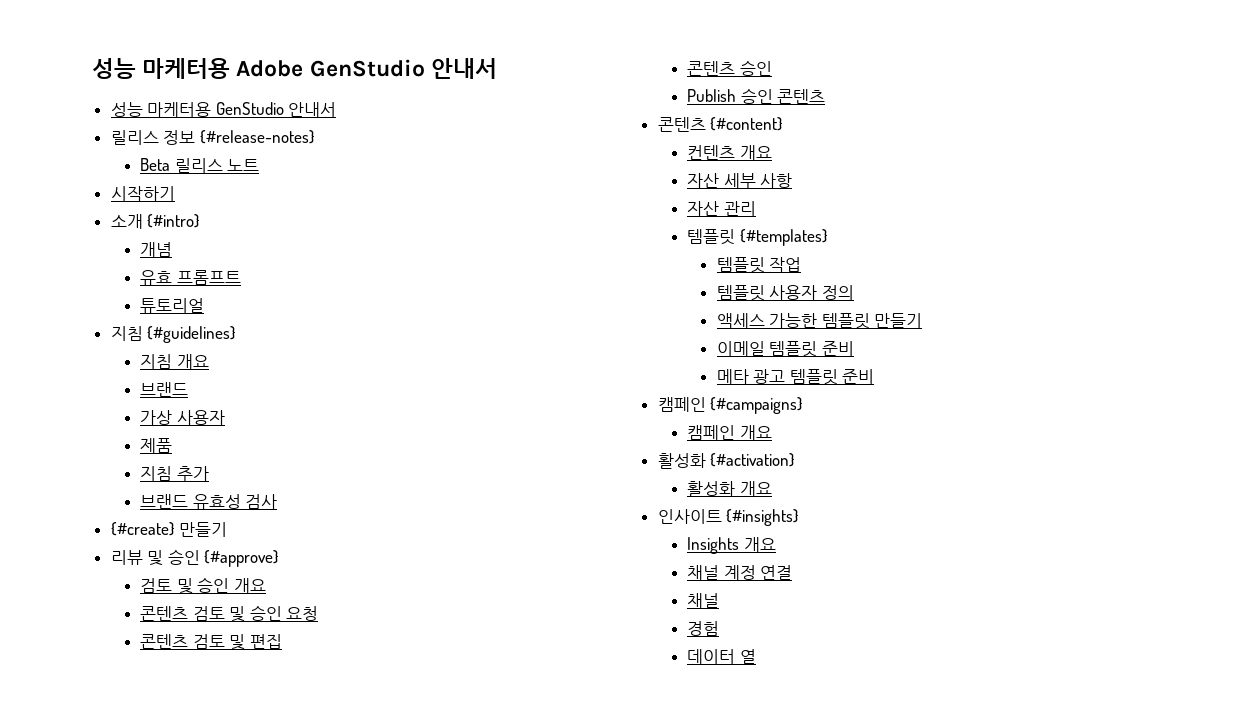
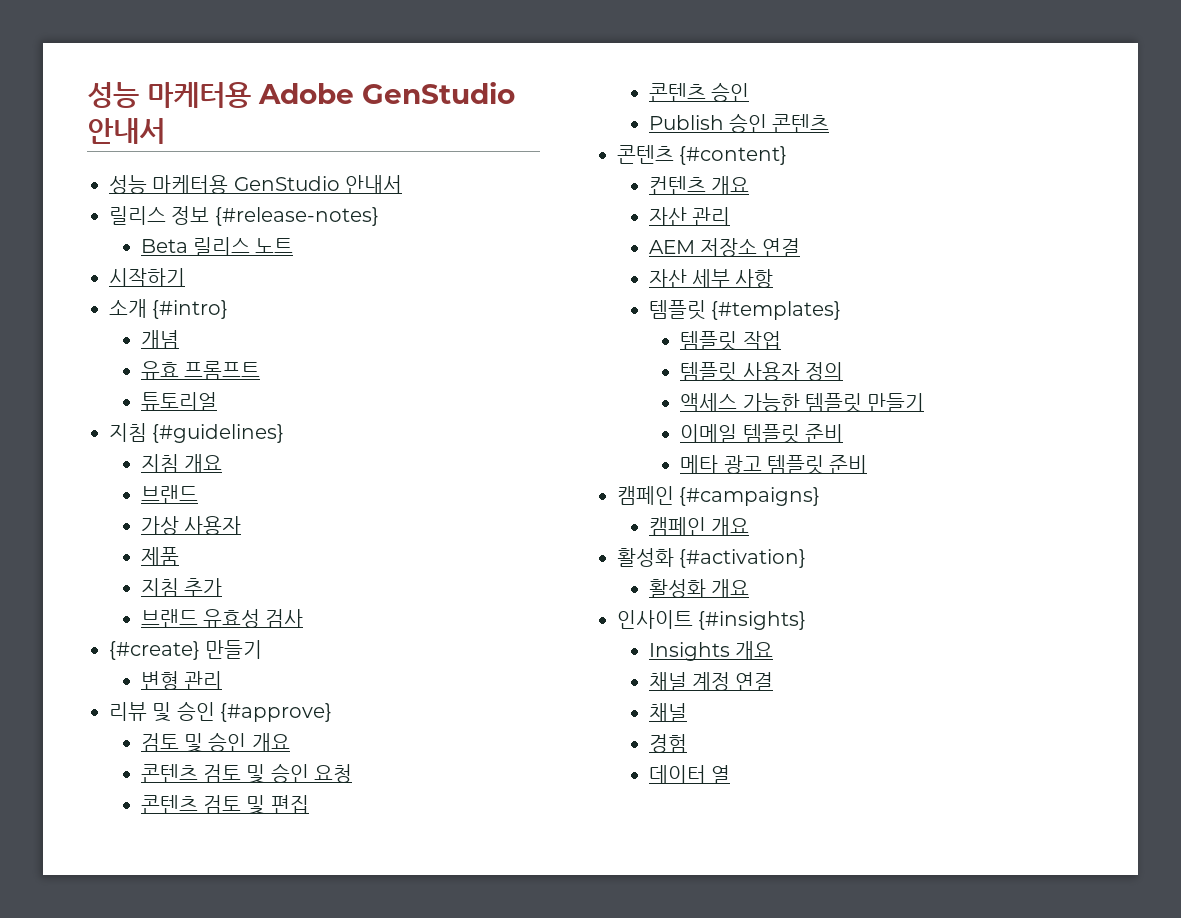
+ 변형 관리
+ 자산 관리
+ AEM 저장소 연결
- 자산 관리

